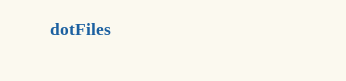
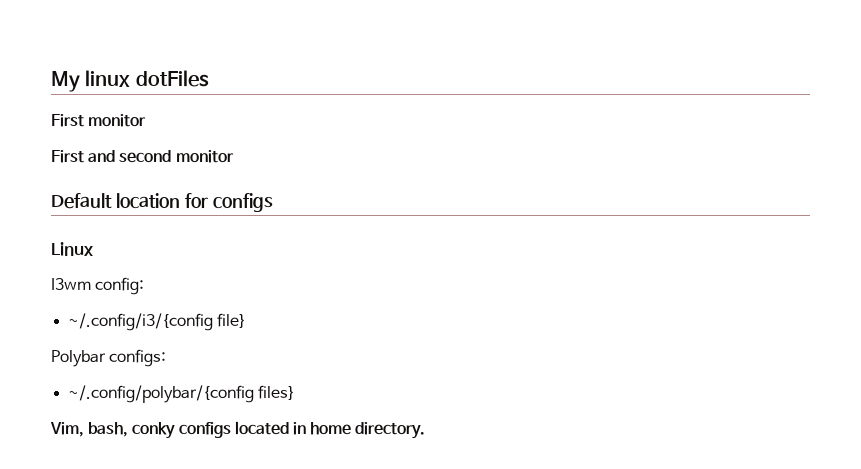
- dotFiles
+ My linux dotFiles
+ First monitor
+ First and second monitor
+ Default location for configs
+ Linux
+ I3wm config:
+ ~/.config/i3/{config file}
+ Polybar configs:
+ ~/.config/polybar/{config files}
+ Vim, bash, conky configs located in home directory.

